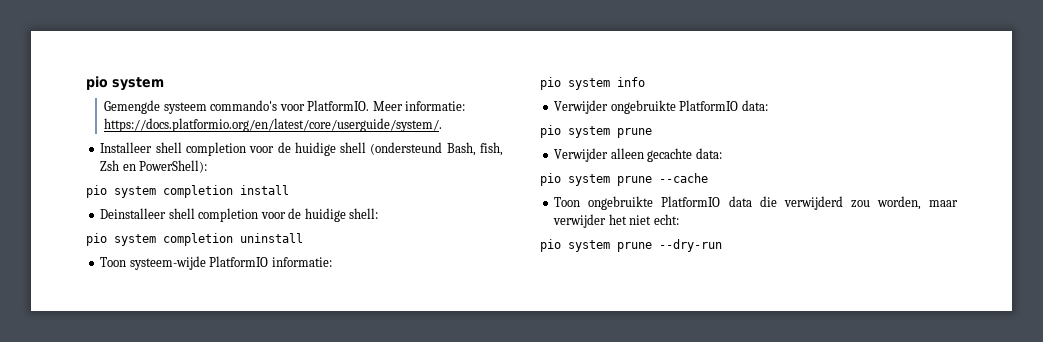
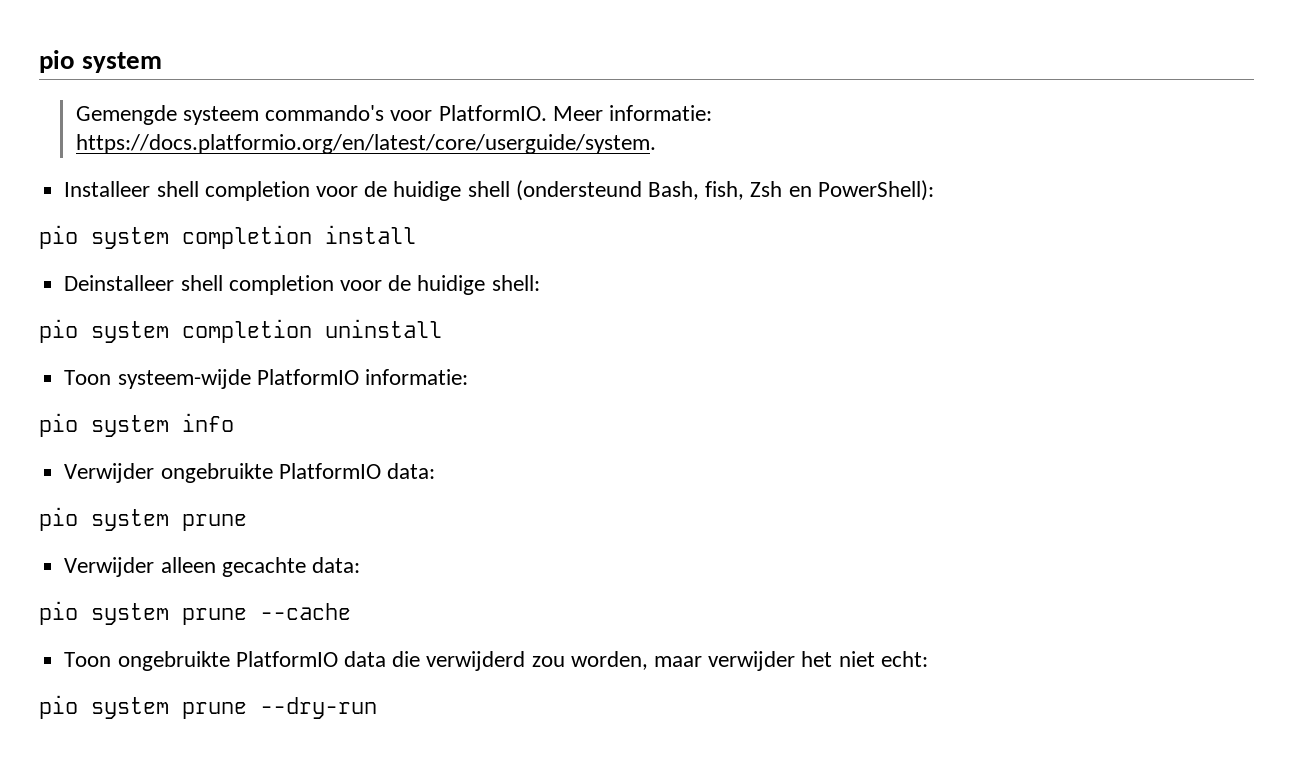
- Meer informatie: https://docs.platformio.org/en/latest/core/userguide/system/.
+ Meer informatie: https://docs.platformio.org/en/latest/core/userguide/system.

